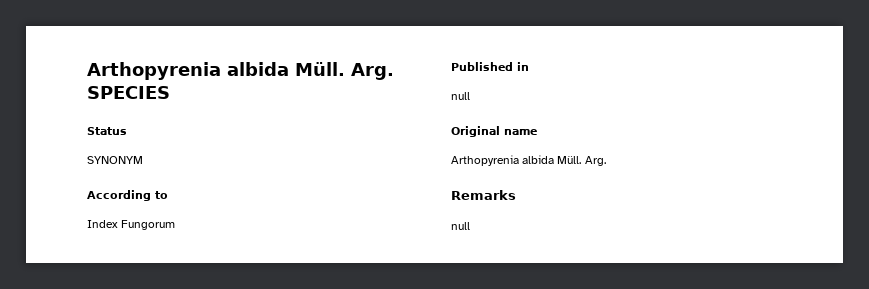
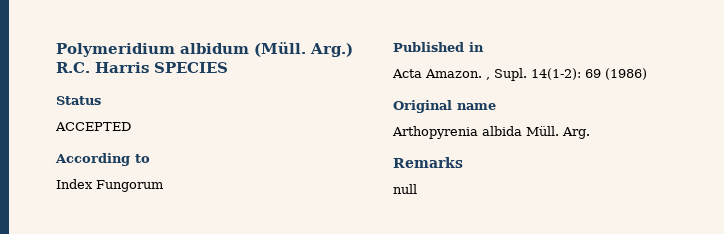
- Arthopyrenia albida Müll. Arg. SPECIES
+ Polymeridium albidum (Müll. Arg.) R.C. Harris SPECIES
- SYNONYM
+ ACCEPTED
  Published in
- null
+ Acta Amazon. , Supl. 14(1-2): 69 (1986)

